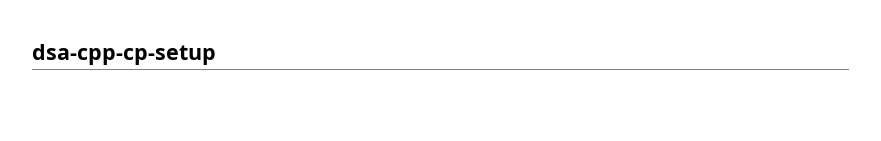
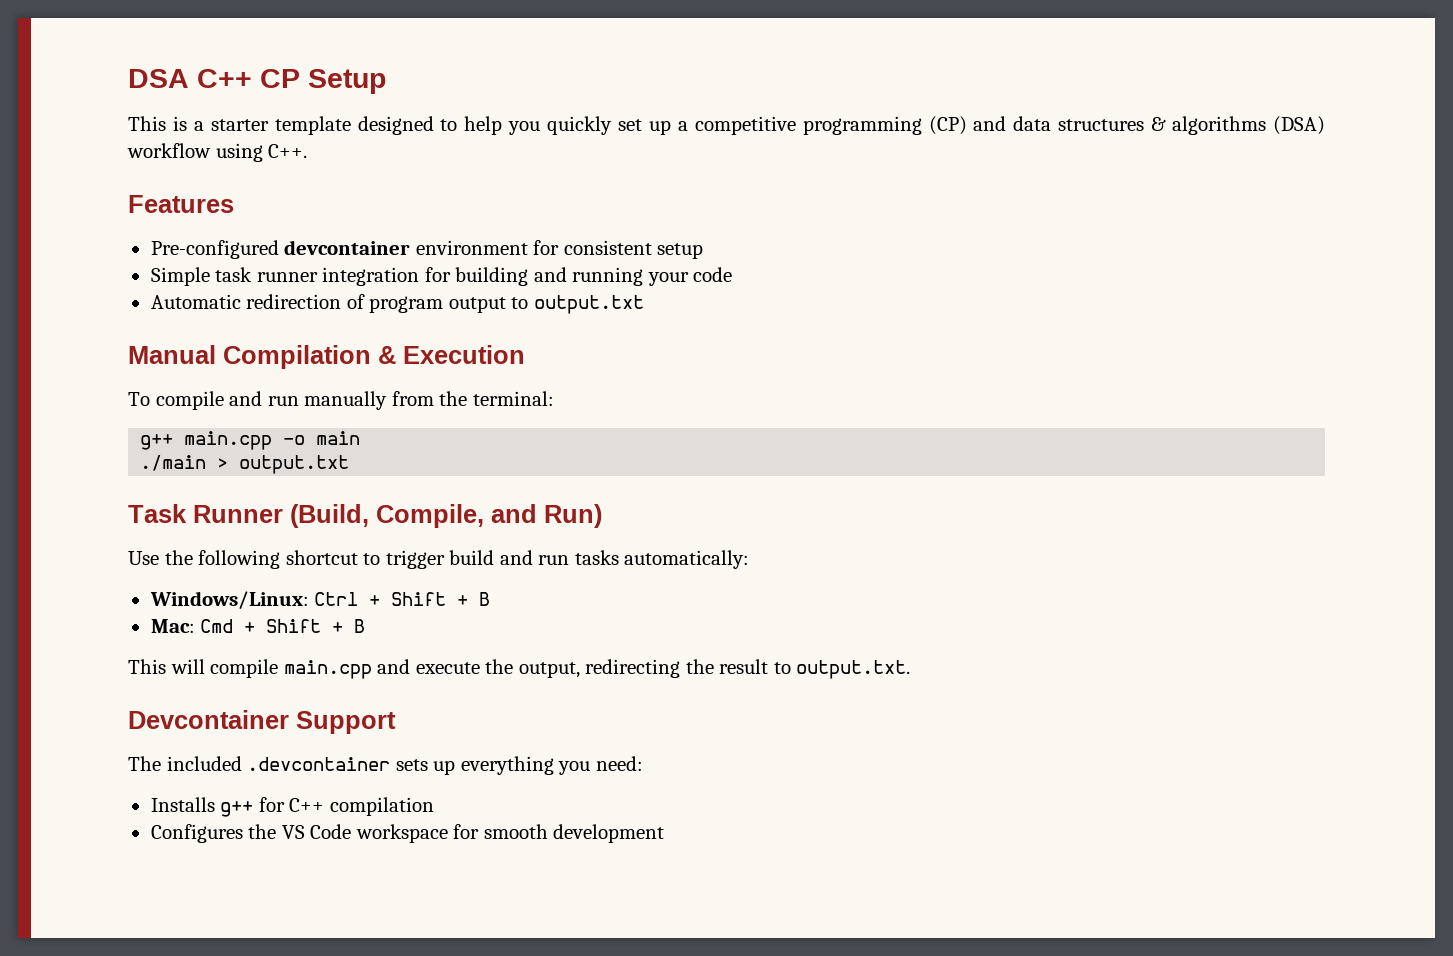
- dsa-cpp-cp-setup
+ DSA C++ CP Setup
+ This is a starter template designed to help you quickly set up a competitive programming (CP) and data structures & algorithms (DSA) workflow using C++.
+ Features
+ Pre-configured devcontainer environment for consistent setup
+ Simple task runner integration for building and running your code
+ Automatic redirection of program output to output.txt
+ Manual Compilation & Execution
+ To compile and run manually from the terminal:
+ g++ main.cpp -o main
+ ./main > output.txt
+ Task Runner (Build, Compile, and Run)
+ Use the following shortcut to trigger build and run tasks automatically:
+ Windows/Linux: Ctrl + Shift + B
+ Mac: Cmd + Shift + B
+ This will compile main.cpp and execute the output, redirecting the result to output.txt.
+ Devcontainer Support
+ The included .devcontainer sets up everything you need:
+ Installs g++ for C++ compilation
+ Configures the VS Code workspace for smooth development

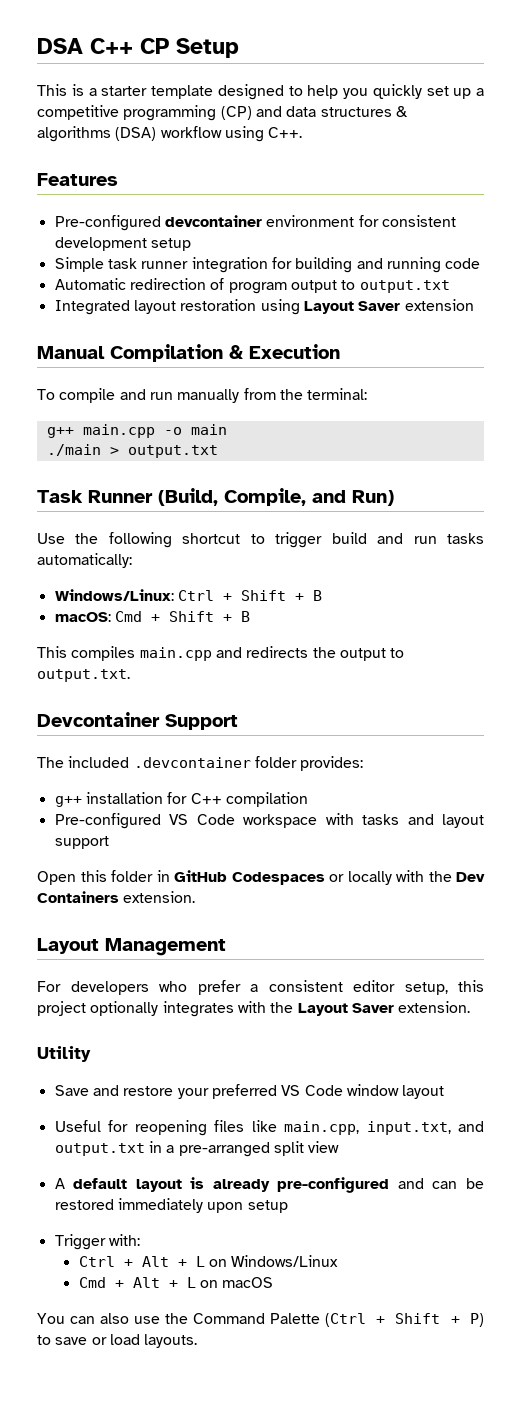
- Pre-configured devcontainer environment for consistent setup
+ Pre-configured devcontainer environment for consistent development setup
- Simple task runner integration for building and running your code
+ Simple task runner integration for building and running code
+ Integrated layout restoration using Layout Saver extension
- Mac: Cmd + Shift + B
+ macOS: Cmd + Shift + B
- This will compile main.cpp and execute the output, redirecting the result to output.txt.
+ This compiles main.cpp and redirects the output to output.txt.
- The included .devcontainer sets up everything you need:
- Installs g++ for C++ compilation
+ The included .devcontainer folder provides:
+ g++ installation for C++ compilation
- Configures the VS Code workspace for smooth development
+ Pre-configured VS Code workspace with tasks and layout support
+ Open this folder in GitHub Codespaces or locally with the Dev Containers extension.
+ Layout Management
+ For developers who prefer a consistent editor setup, this project optionally integrates with the Layout Saver extension.
+ Utility
+ Save and restore your preferred VS Code window layout
+ Useful for reopening files like main.cpp, input.txt, and output.txt in a pre-arranged split view
+ A default layout is already pre-configured and can be restored immediately upon setup
+ Trigger with:
+ Ctrl + Alt + L on Windows/Linux
+ Cmd + Alt + L on macOS
+ You can also use the Command Palette (Ctrl + Shift + P) to save or load layouts.

